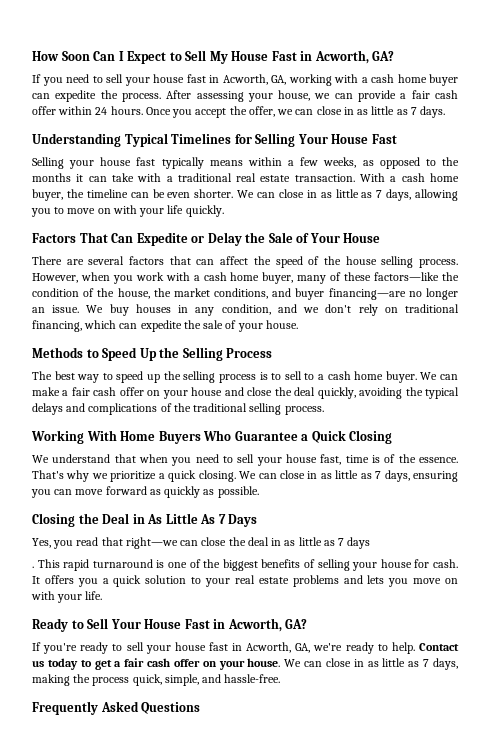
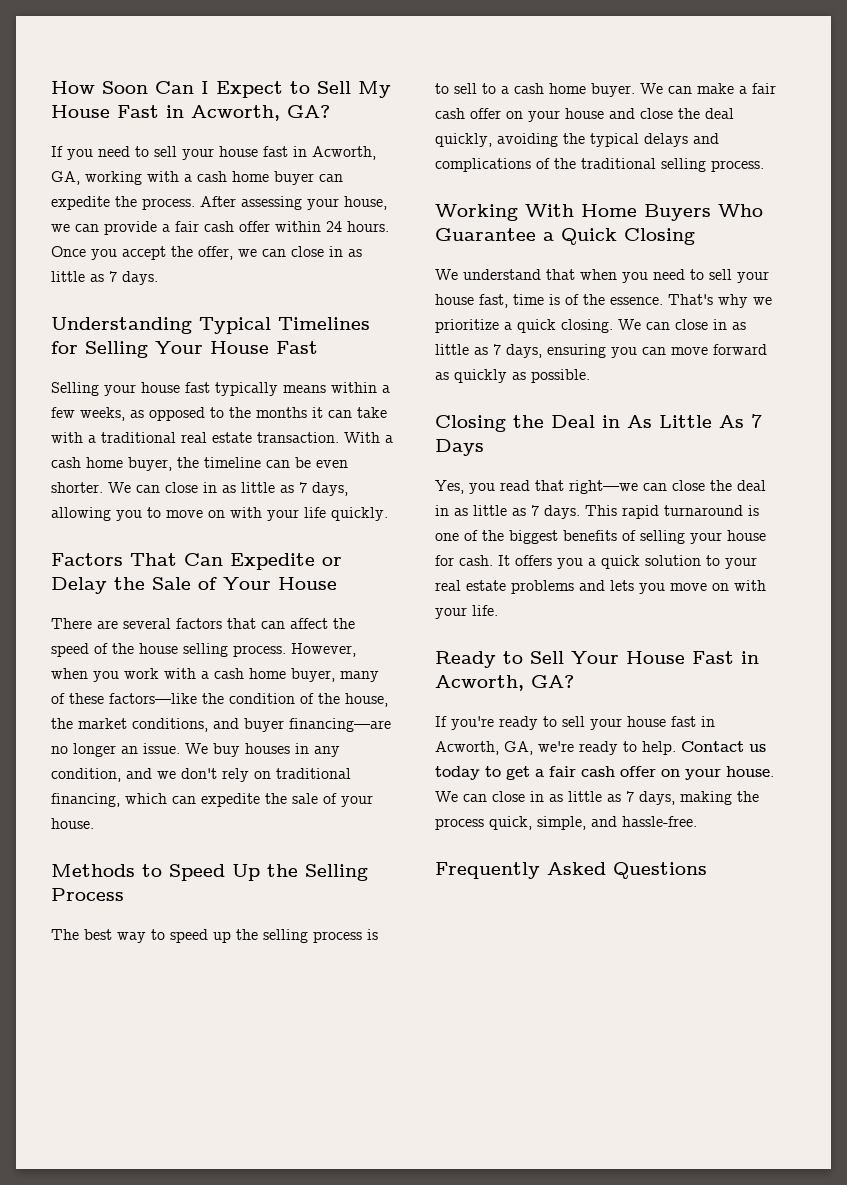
- Yes, you read that right—we can close the deal in as little as 7 days
- .
+ Yes, you read that right—we can close the deal in as little as 7 days.

